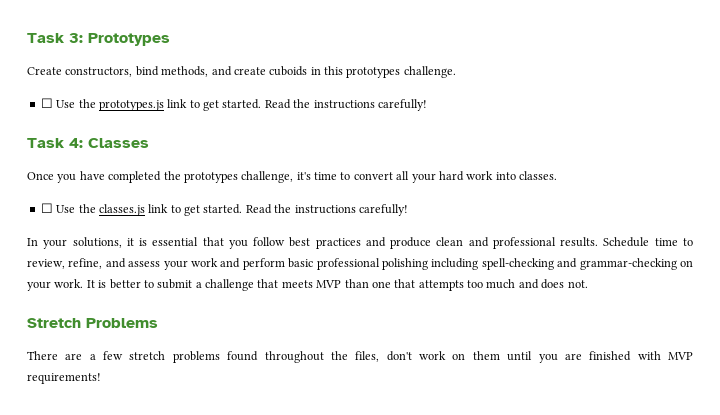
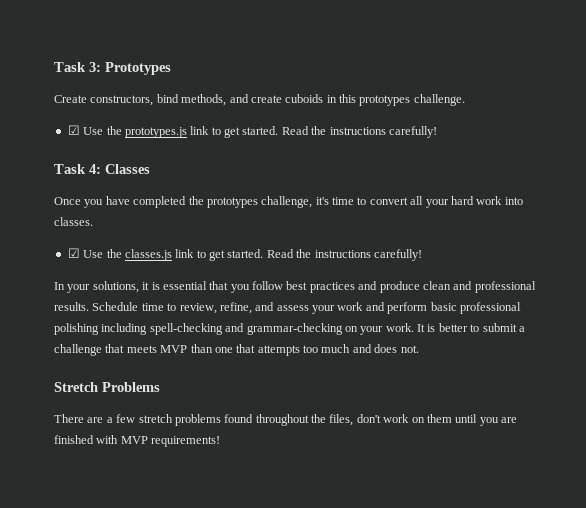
- ☐ Use the prototypes.js link to get started.
+ ☑ Use the prototypes.js link to get started.
- ☐ Use the classes.js link to get started.
+ ☑ Use the classes.js link to get started.

